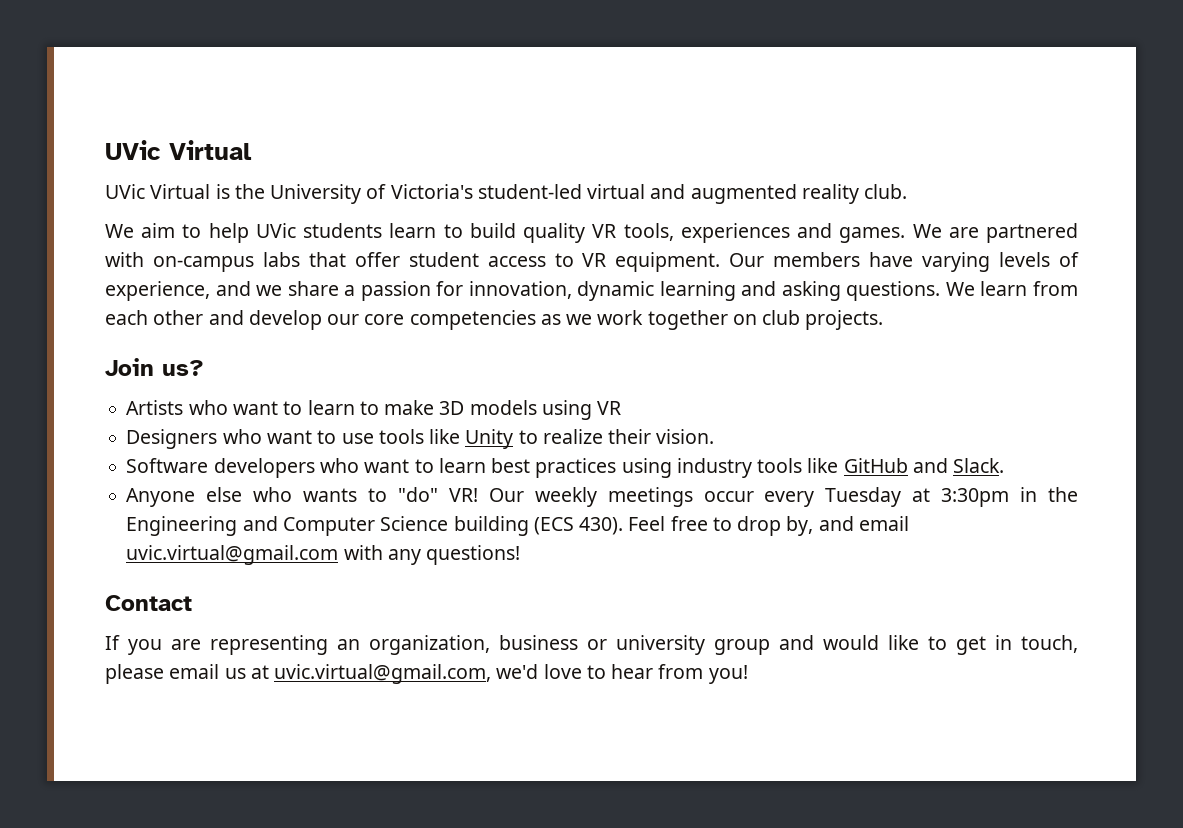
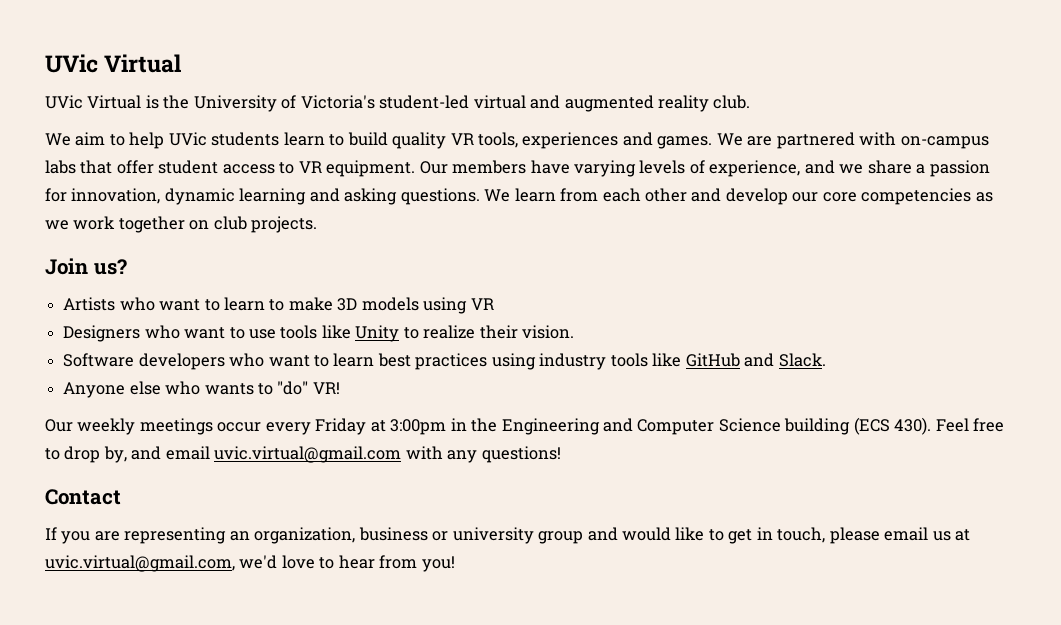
- Anyone else who wants to "do" VR! Our weekly meetings occur every Tuesday at 3:30pm in the Engineering and Computer Science building (ECS 430).
+ Anyone else who wants to "do" VR!
+ Our weekly meetings occur every Friday at 3:00pm in the Engineering and Computer Science building (ECS 430).

